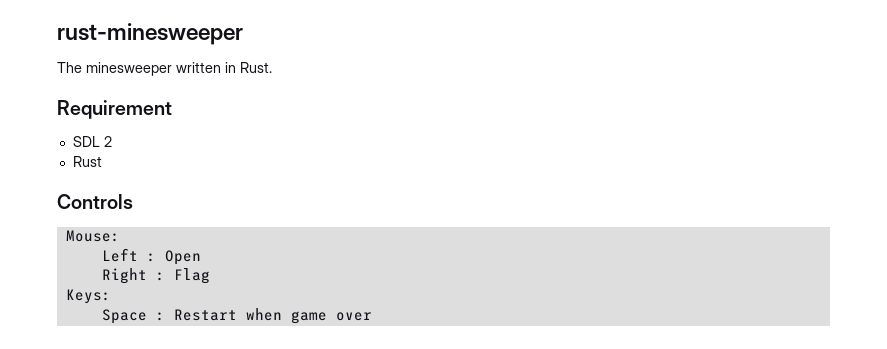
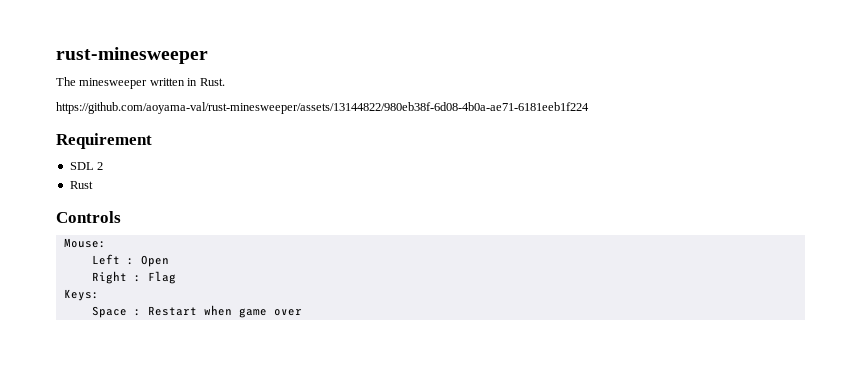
+ https://github.com/aoyama-val/rust-minesweeper/assets/13144822/980eb38f-6d08-4b0a-ae71-6181eeb1f224

